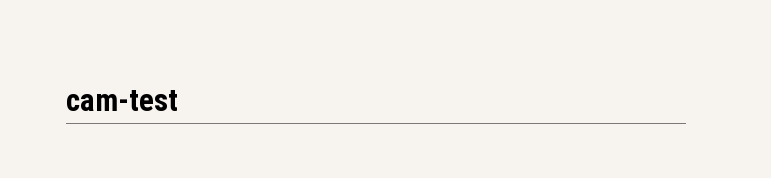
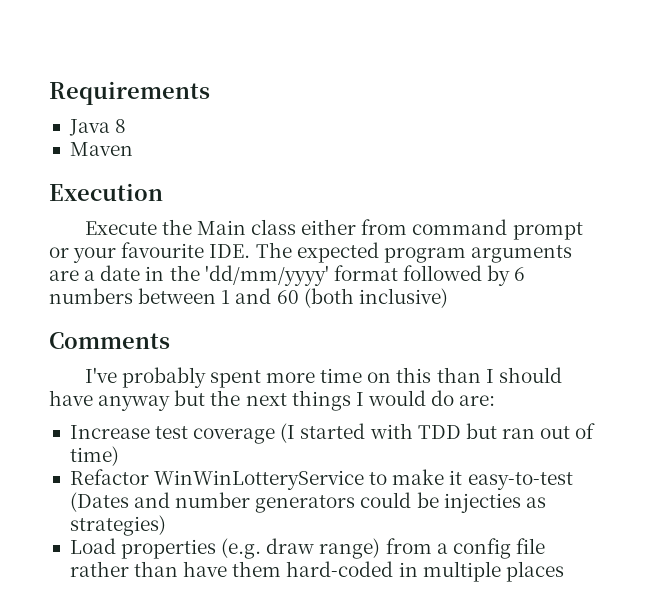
- cam-test
+ Requirements
+ Java 8
+ Maven
+ Execution
+ Execute the Main class either from command prompt or your favourite IDE. The expected program arguments are a date in the 'dd/mm/yyyy' format followed by 6 numbers between 1 and 60 (both inclusive)
+ Comments
+ I've probably spent more time on this than I should have anyway but the next things I would do are:
+ Increase test coverage (I started with TDD but ran out of time)
+ Refactor WinWinLotteryService to make it easy-to-test (Dates and number generators could be injecties as strategies)
+ Load properties (e.g. draw range) from a config file rather than have them hard-coded in multiple places

